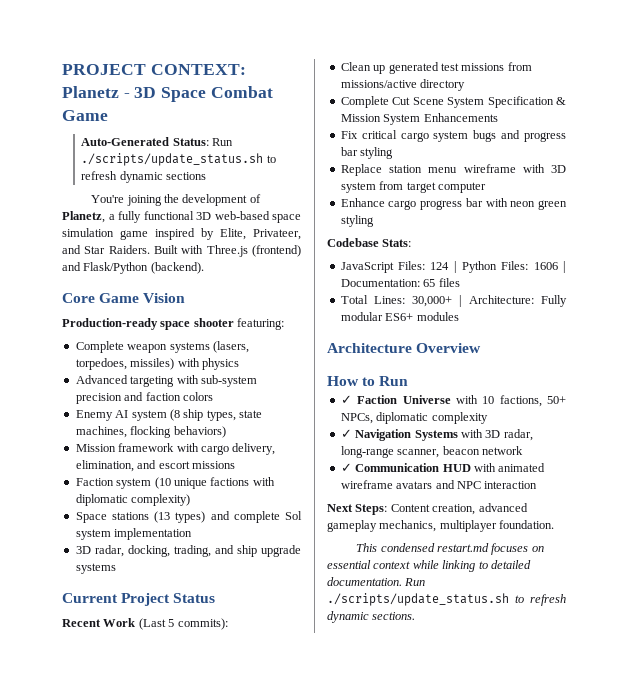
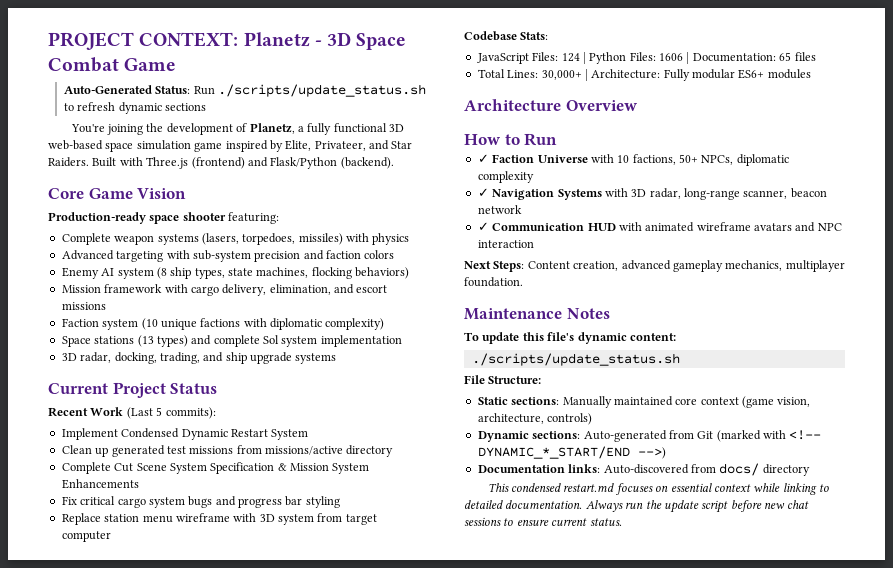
+ Implement Condensed Dynamic Restart System
- Enhance cargo progress bar with neon green styling
+ Maintenance Notes
+ To update this file's dynamic content:
+ ./scripts/update_status.sh
+ File Structure:
+ Static sections: Manually maintained core context (game vision, architecture, controls)
+ Dynamic sections: Auto-generated from Git (marked with <!-- DYNAMIC_*_START/END -->)
+ Documentation links: Auto-discovered from docs/ directory
- Run ./scripts/update_status.sh to refresh dynamic sections.
+ Always run the update script before new chat sessions to ensure current status.

